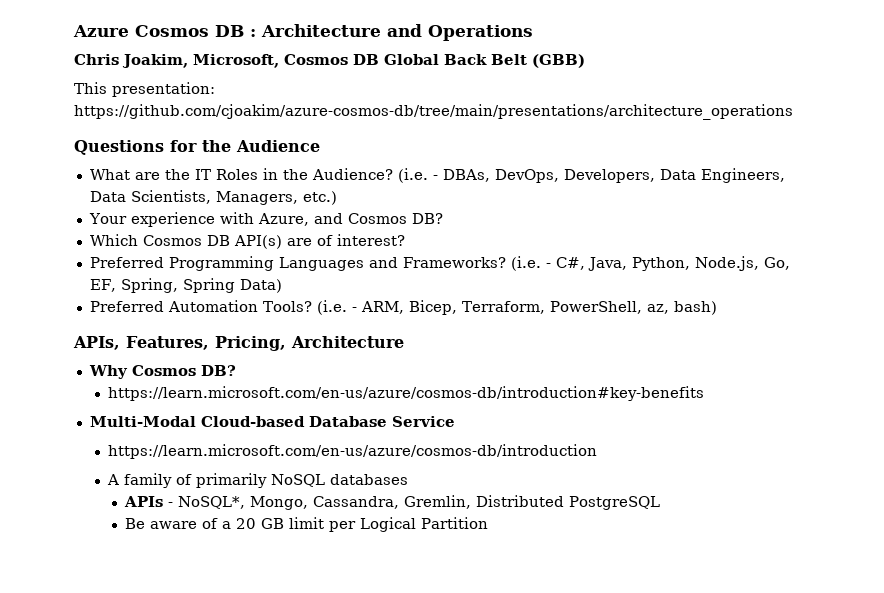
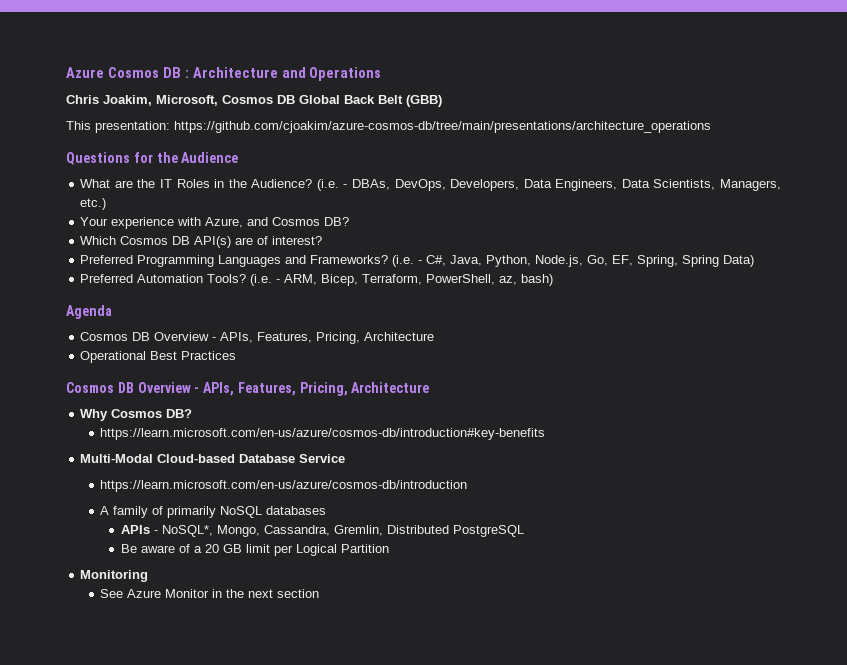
- APIs, Features, Pricing, Architecture
+ Agenda
+ Cosmos DB Overview - APIs, Features, Pricing, Architecture
+ Operational Best Practices
+ Cosmos DB Overview - APIs, Features, Pricing, Architecture
+ Monitoring
+ See Azure Monitor in the next section

